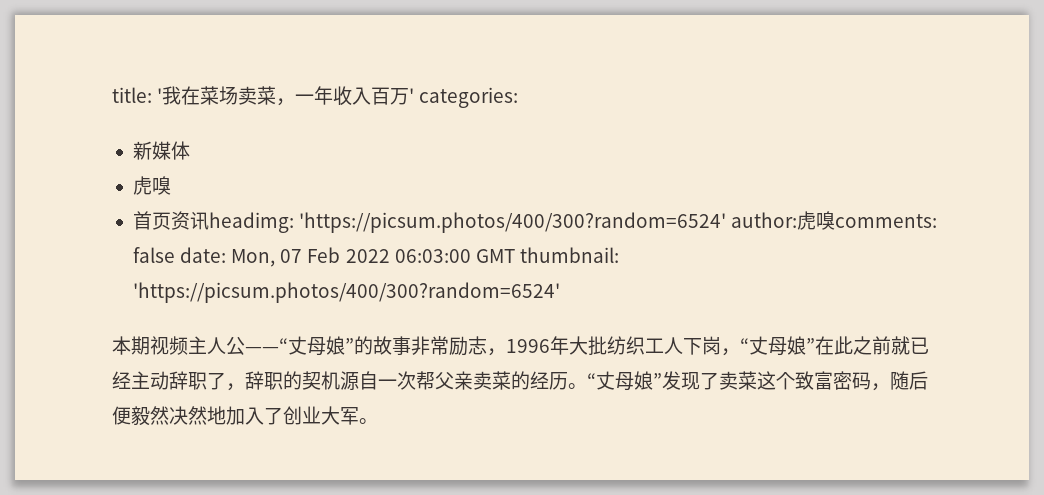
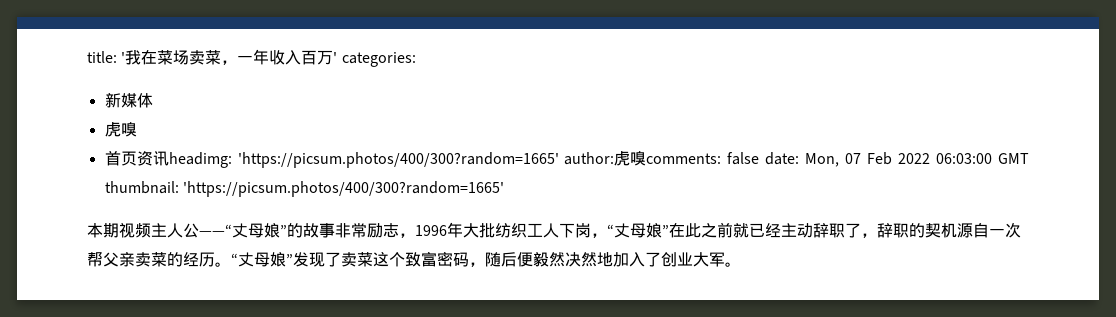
- 首页资讯headimg: 'https://picsum.photos/400/300?random=6524' author:虎嗅comments: false date: Mon, 07 Feb 2022 06:03:00 GMT thumbnail: 'https://picsum.photos/400/300?random=6524'
+ 首页资讯headimg: 'https://picsum.photos/400/300?random=1665' author:虎嗅comments: false date: Mon, 07 Feb 2022 06:03:00 GMT thumbnail: 'https://picsum.photos/400/300?random=1665'

